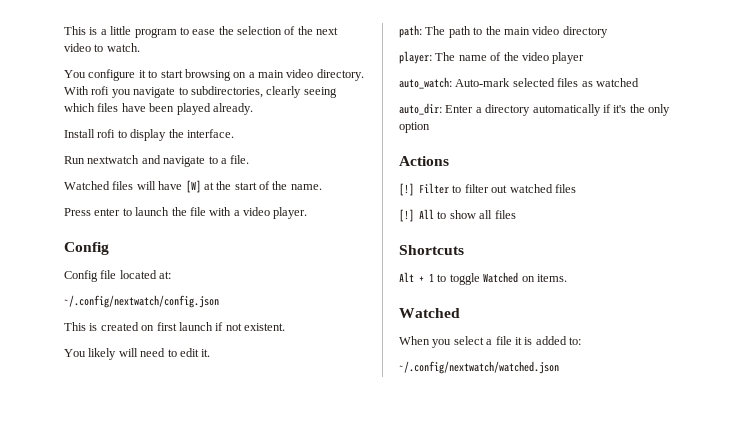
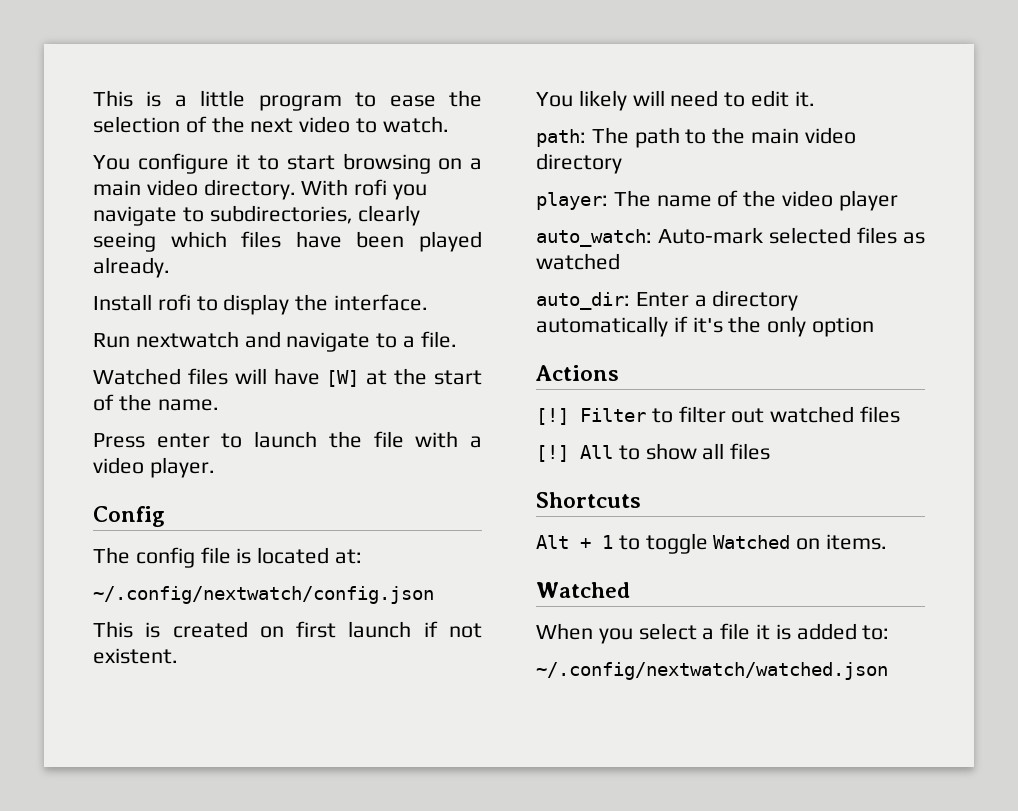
- Config file located at:
+ The config file is located at:

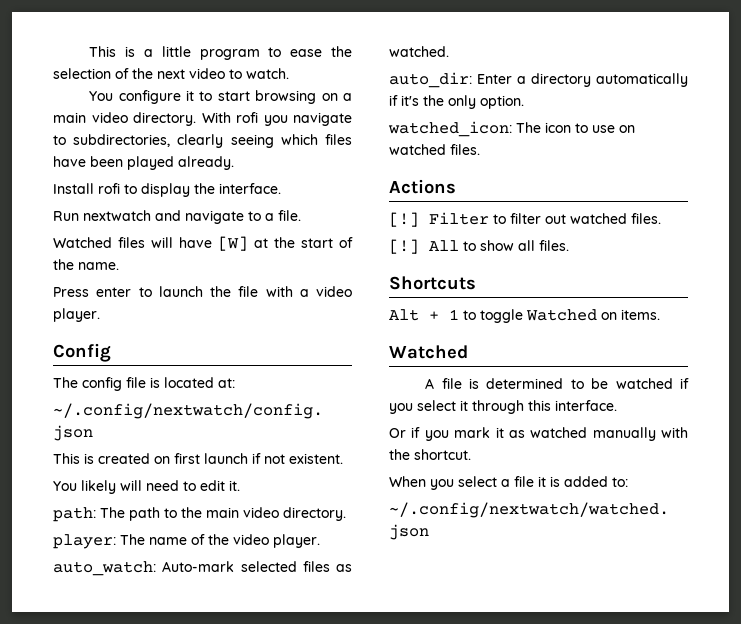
- path: The path to the main video directory
+ path: The path to the main video directory.
- player: The name of the video player
+ player: The name of the video player.
- auto_watch: Auto-mark selected files as watched
+ auto_watch: Auto-mark selected files as watched.
- auto_dir: Enter a directory automatically if it's the only option
+ auto_dir: Enter a directory automatically if it's the only option.
+ watched_icon: The icon to use on watched files.
- Filter to filter out watched files
+ Filter to filter out watched files.
- All to show all files
+ All to show all files.
+ A file is determined to be watched if you select it through this interface.
+ Or if you mark it as watched manually with the shortcut.

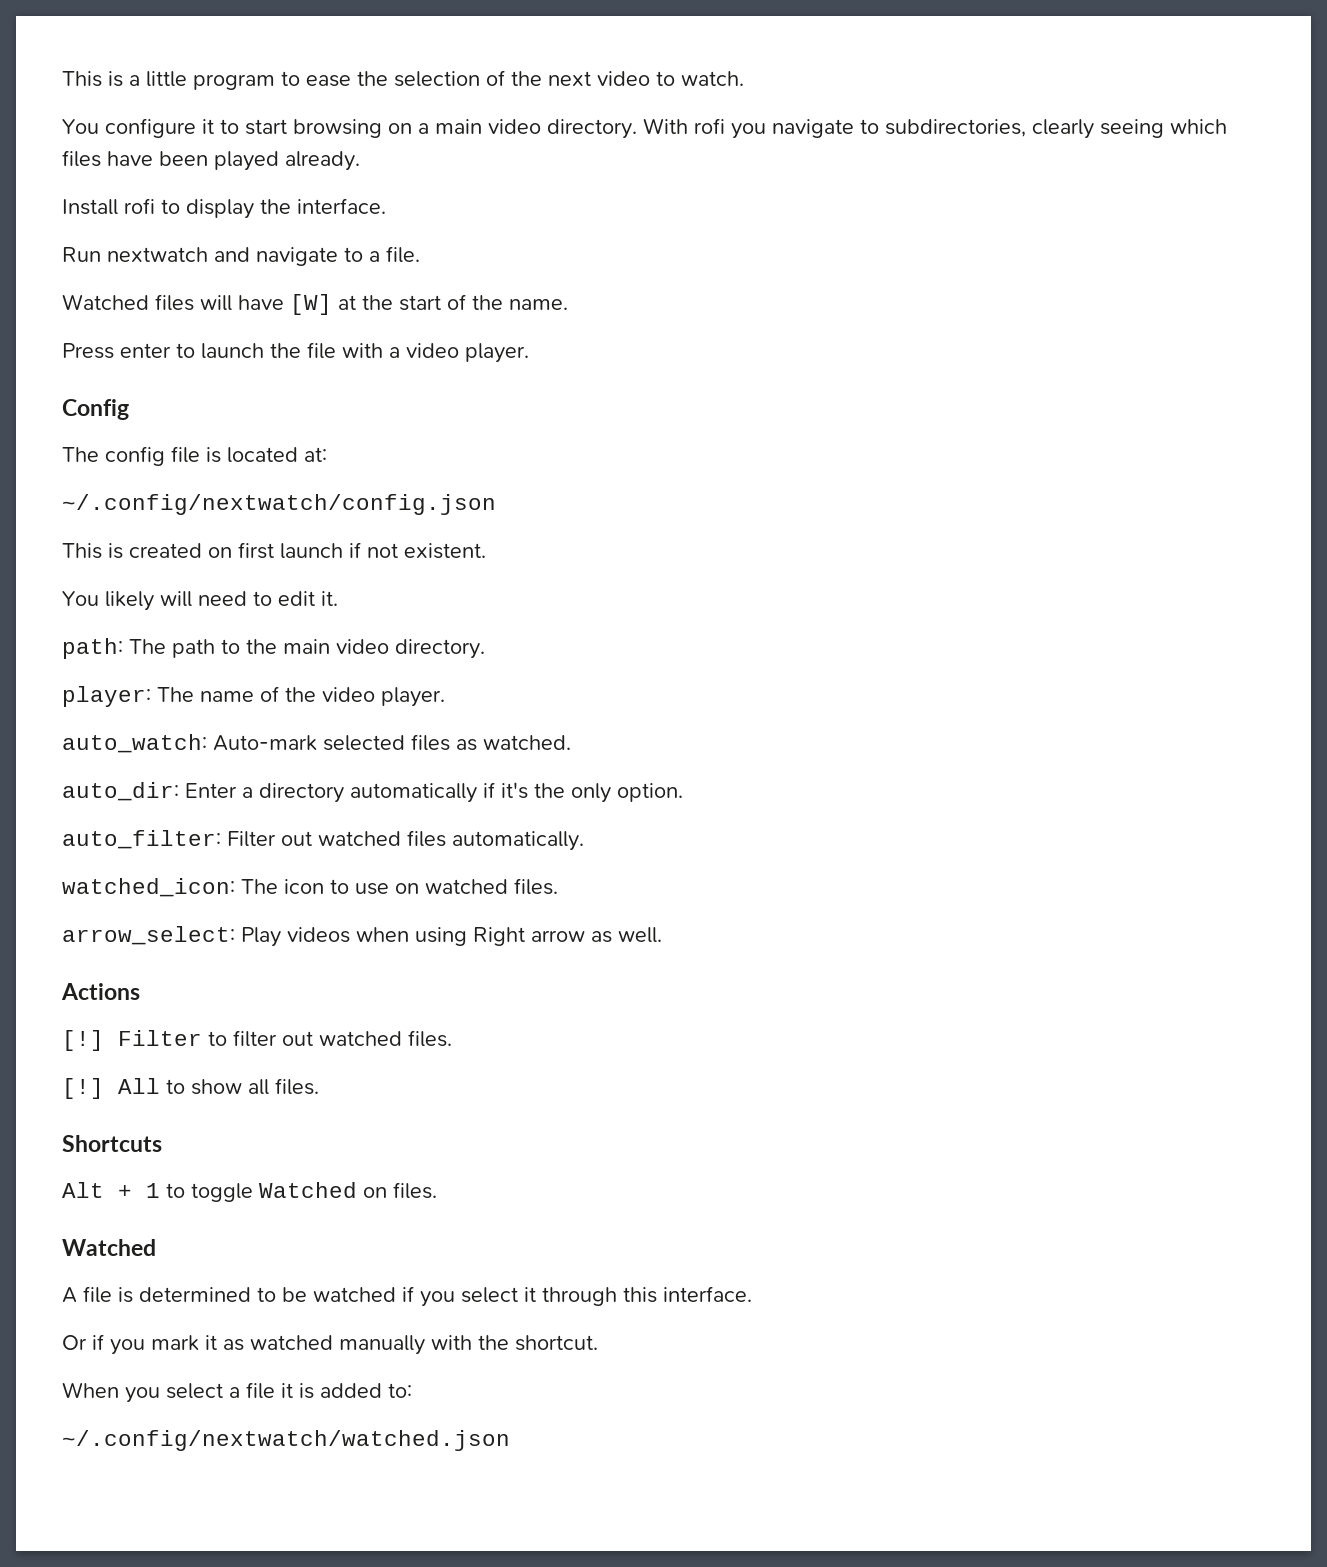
+ auto_filter: Filter out watched files automatically.
+ arrow_select: Play videos when using Right arrow as well.
- Alt + 1 to toggle Watched on items.
+ Alt + 1 to toggle Watched on files.

